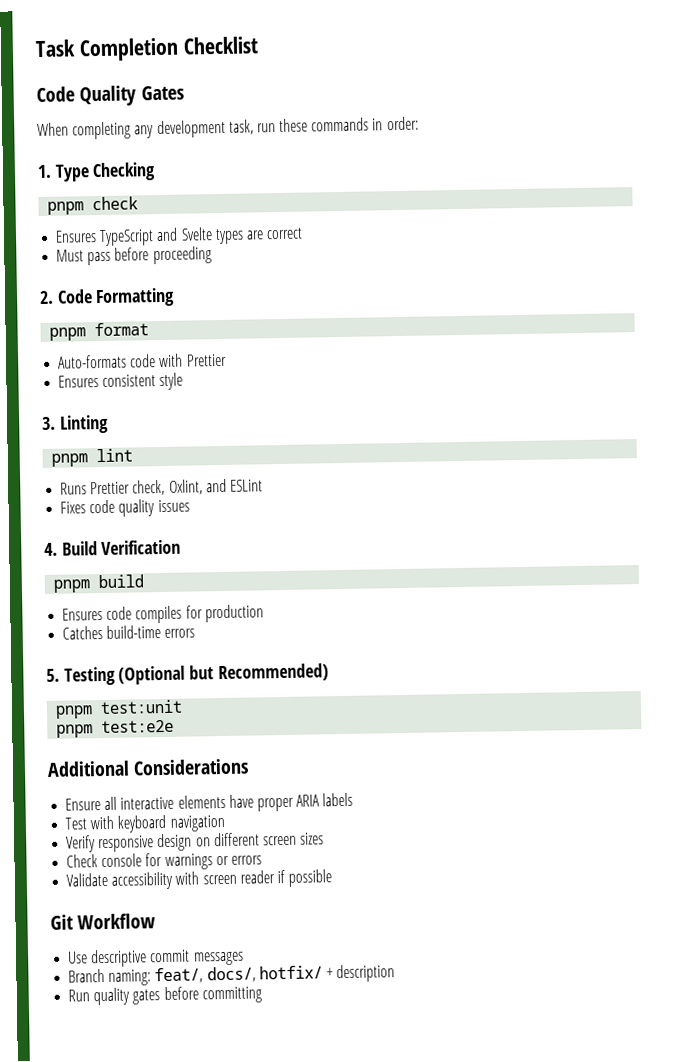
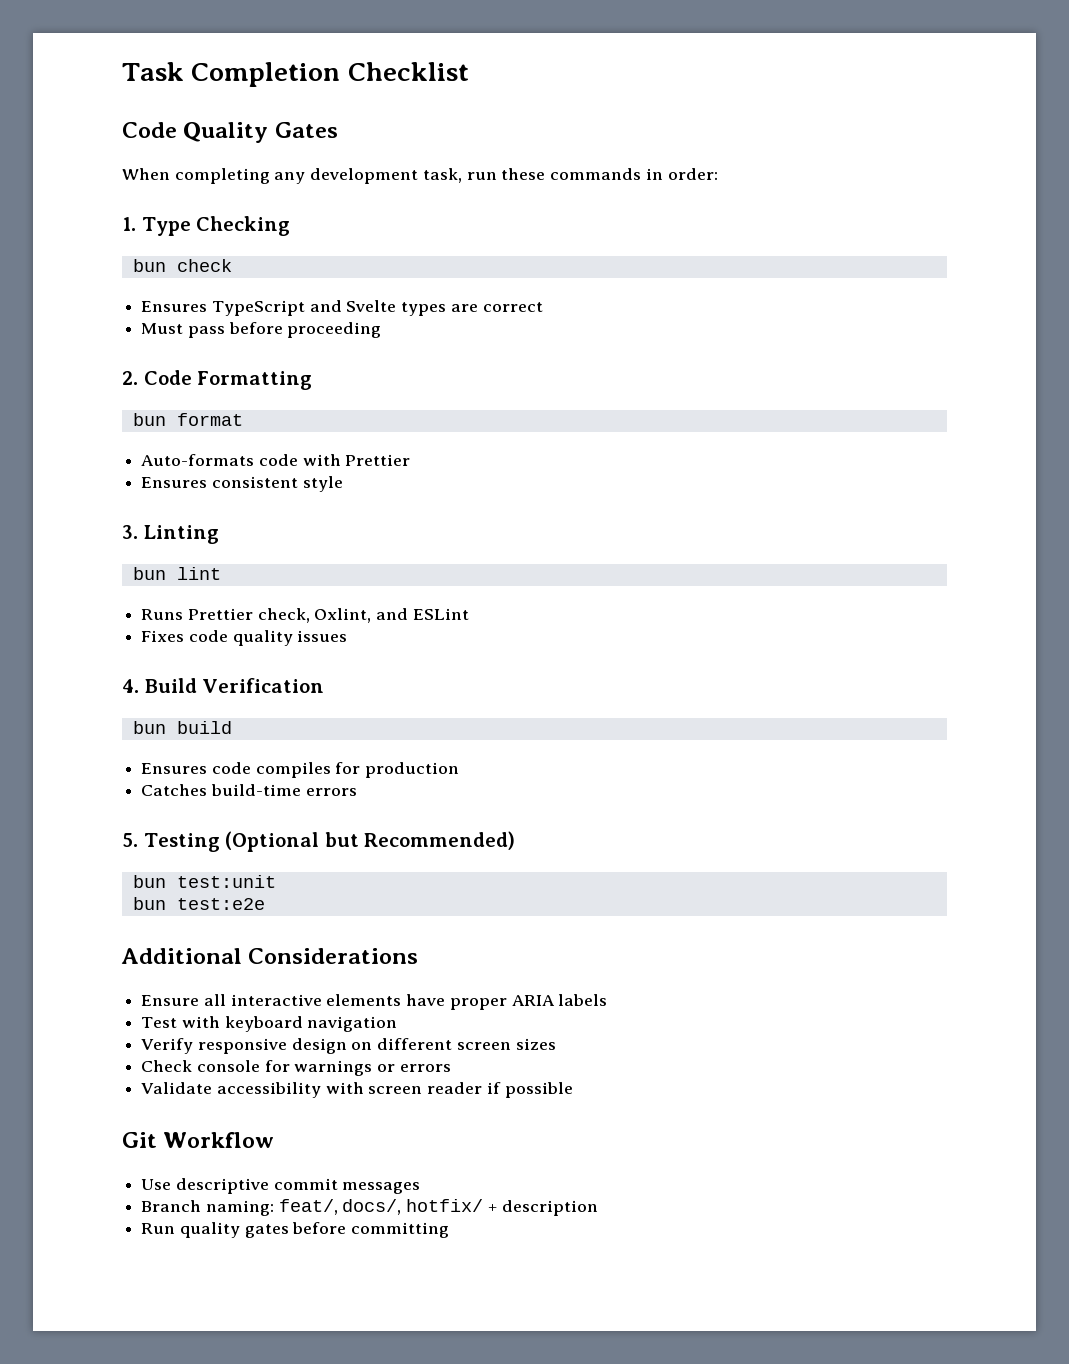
- pnpm check
+ bun check
- pnpm format
+ bun format
- pnpm lint
+ bun lint
- pnpm build
+ bun build
- pnpm test:unit
+ bun test:unit
- pnpm test:e2e
+ bun test:e2e

